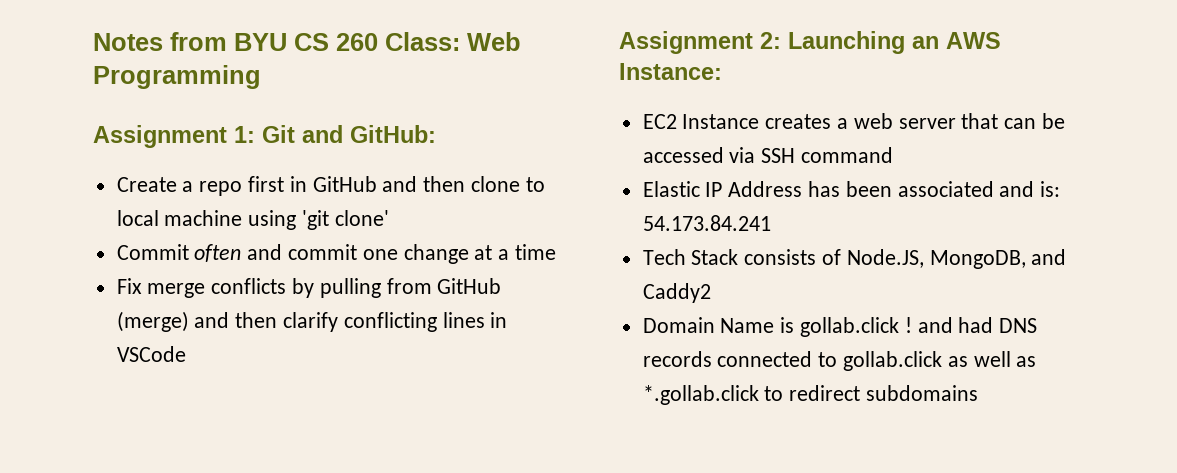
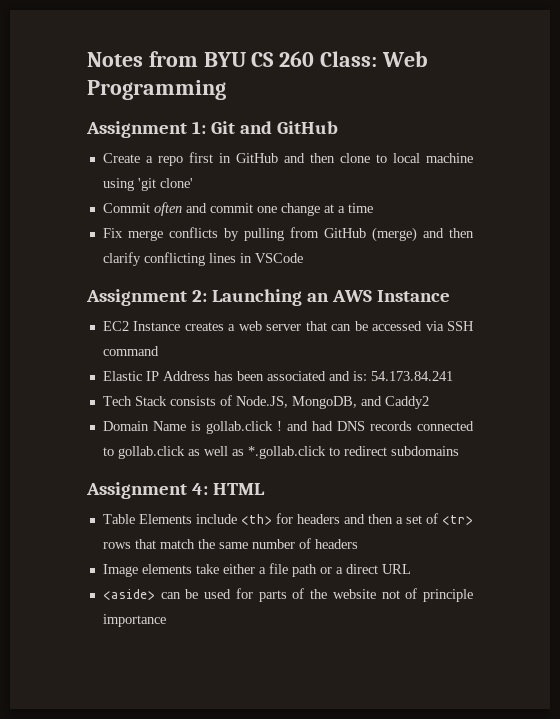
- Assignment 1: Git and GitHub:
+ Assignment 1: Git and GitHub
- Assignment 2: Launching an AWS Instance:
+ Assignment 2: Launching an AWS Instance
+ Assignment 4: HTML
+ Table Elements include <th> for headers and then a set of <tr> rows that match the same number of headers
+ Image elements take either a file path or a direct URL
+ <aside> can be used for parts of the website not of principle importance

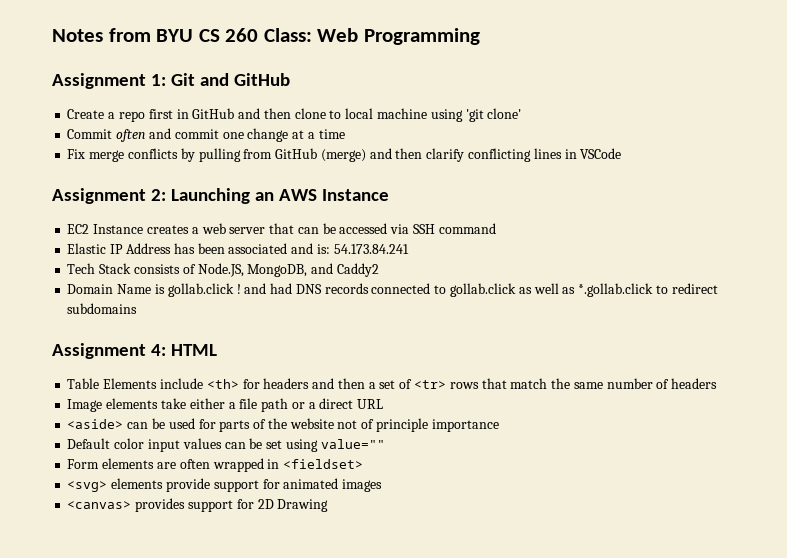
+ Default color input values can be set using value=""
+ Form elements are often wrapped in <fieldset>
+ <svg> elements provide support for animated images
+ <canvas> provides support for 2D Drawing

